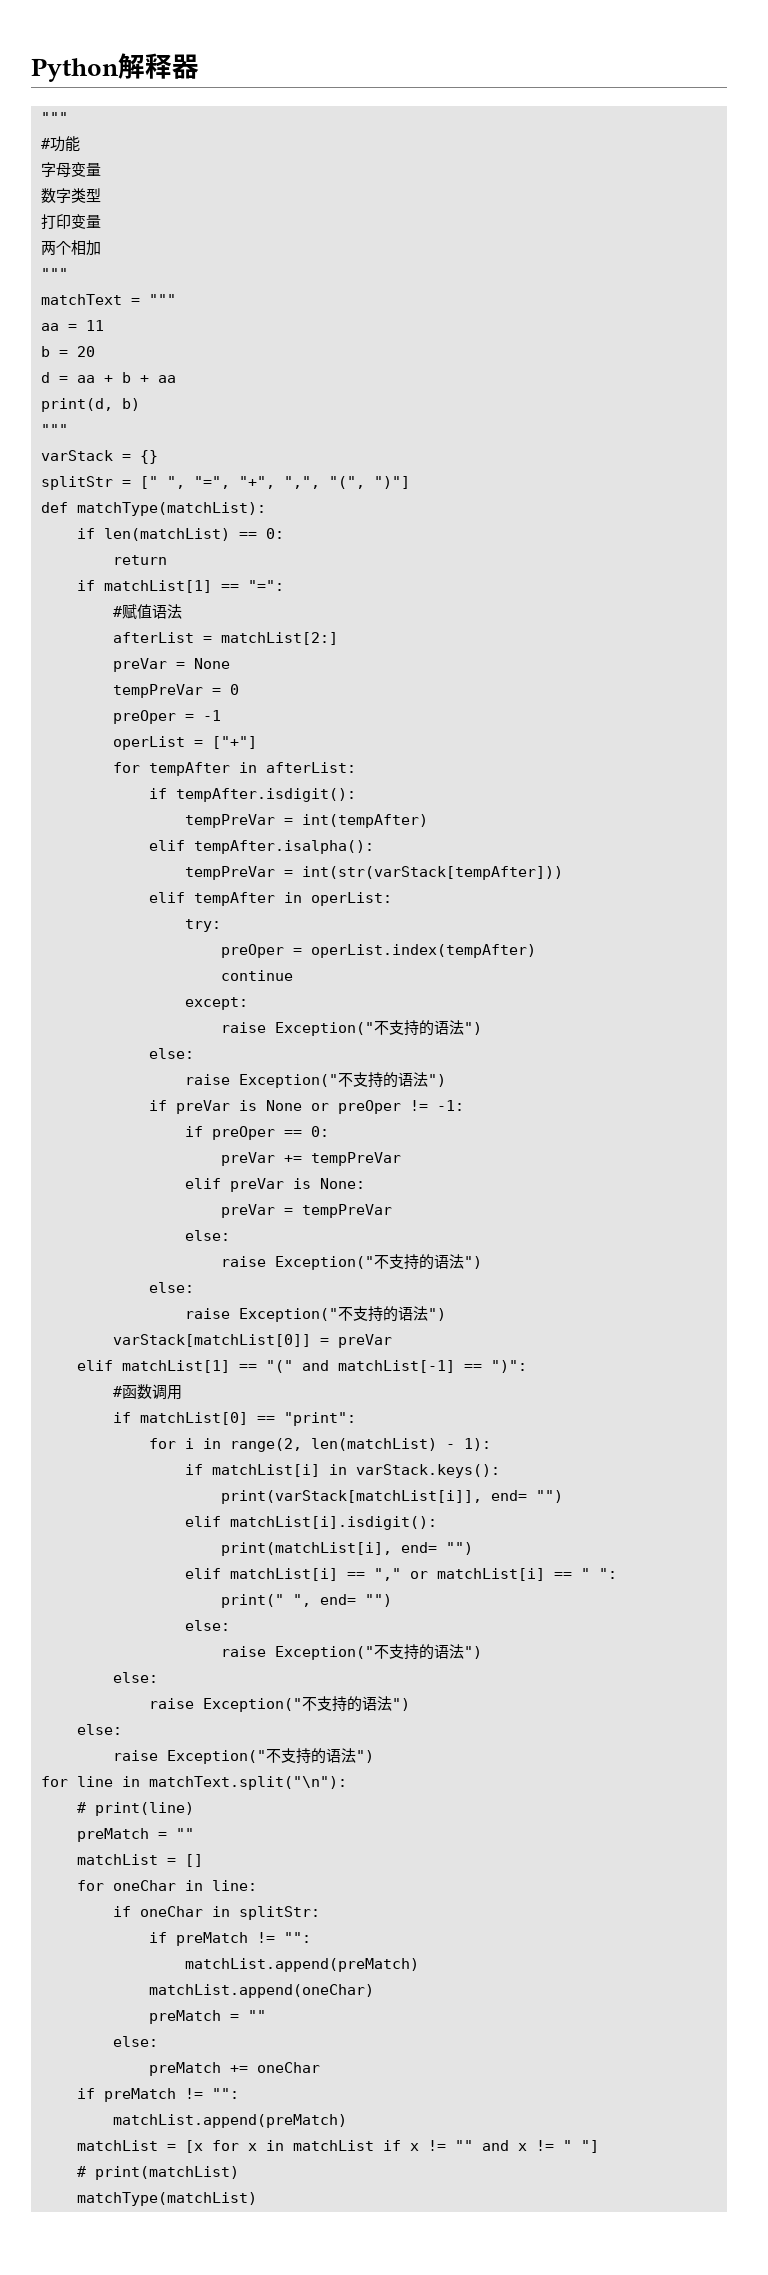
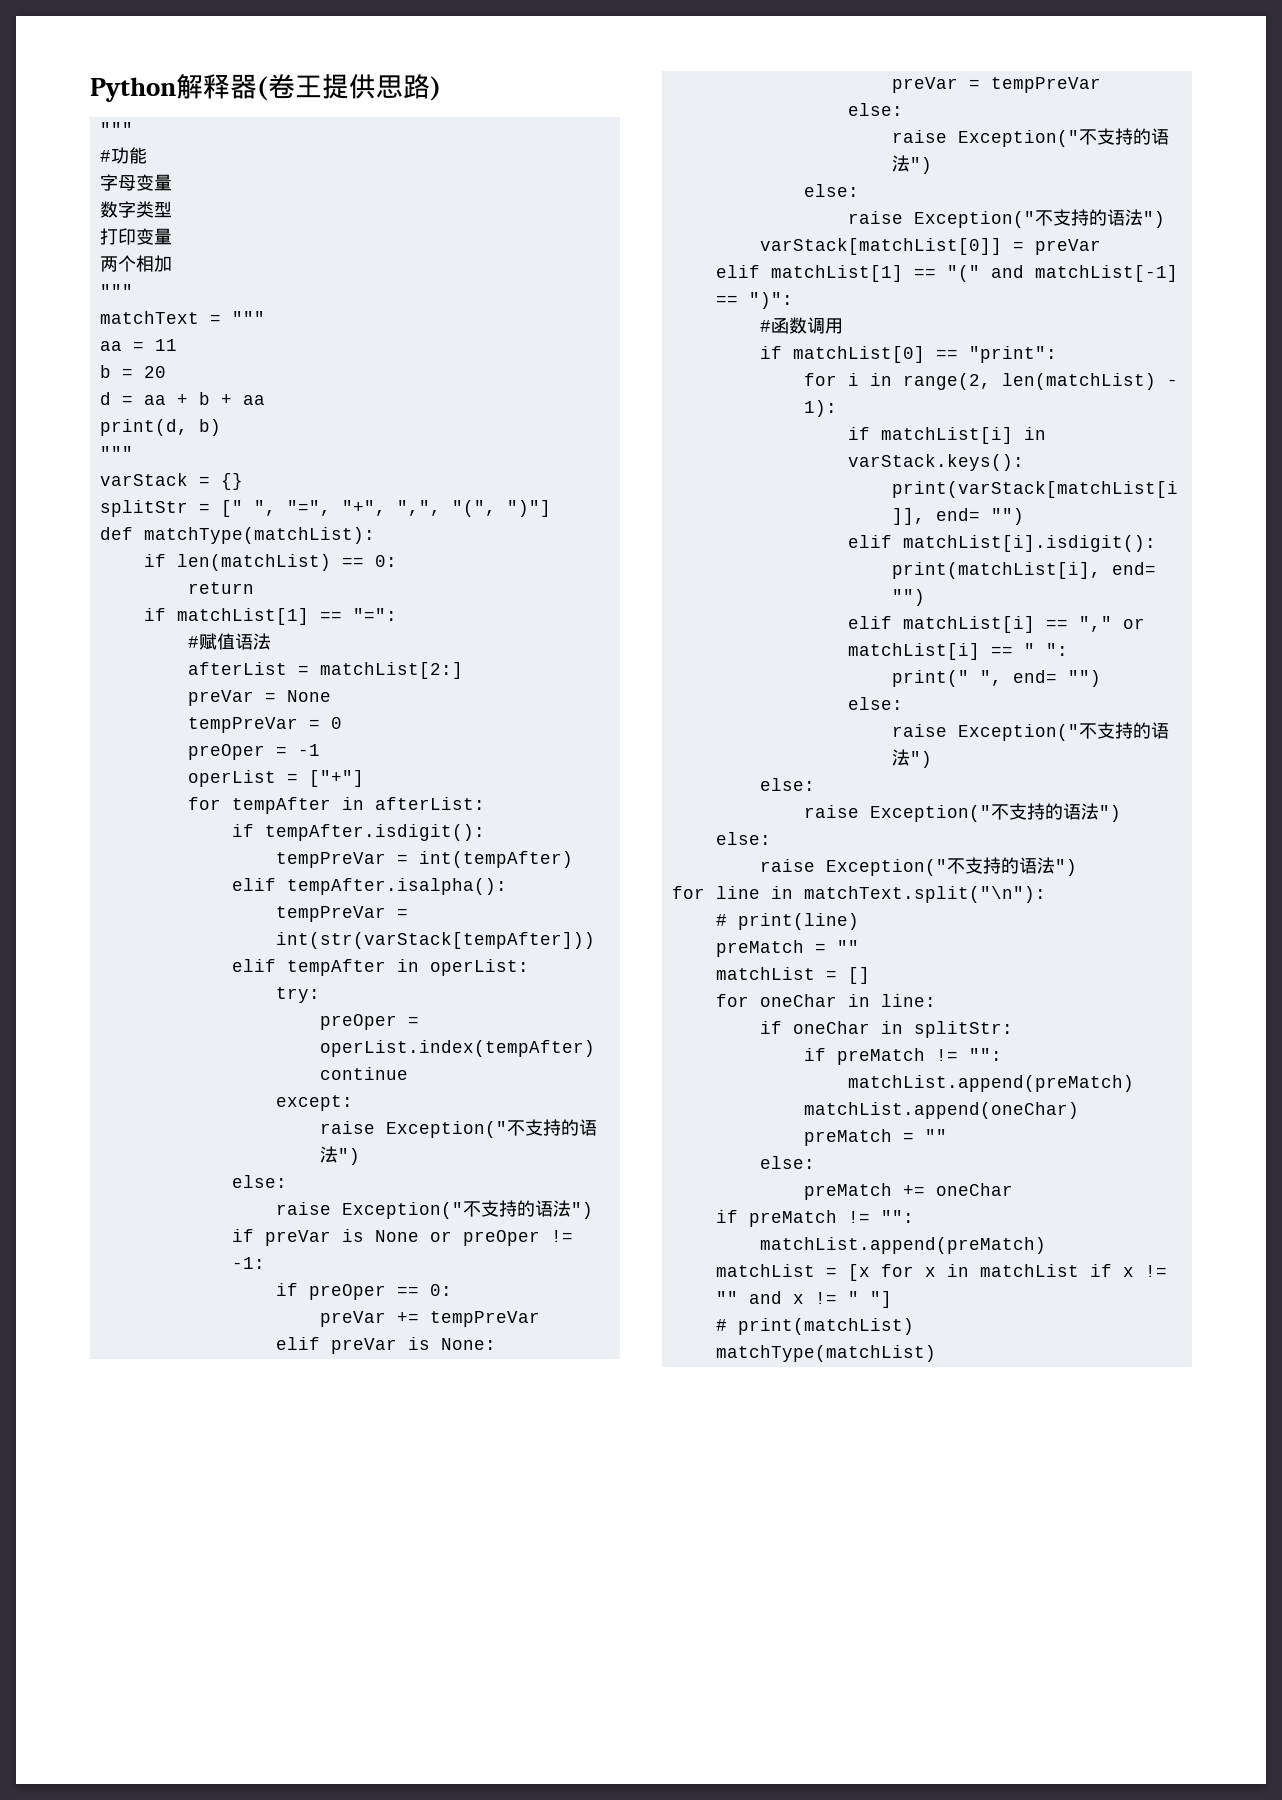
- Python解释器
+ Python解释器(卷王提供思路)

